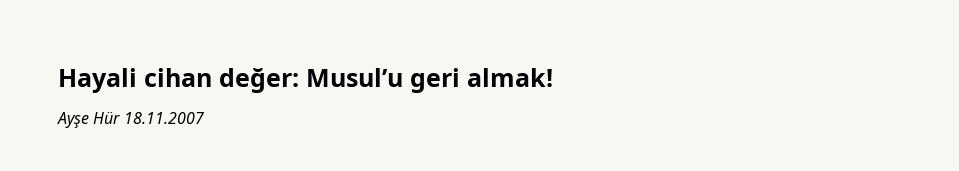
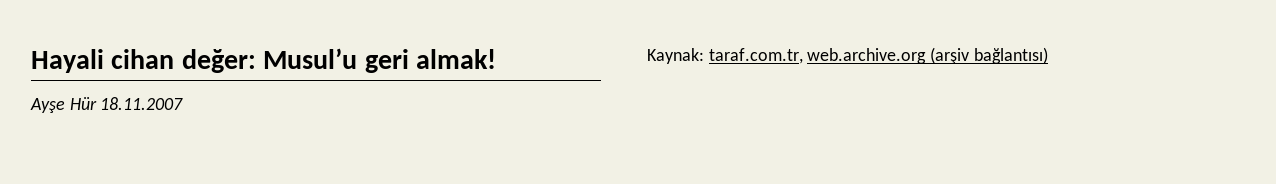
+ Kaynak: taraf.com.tr, web.archive.org (arşiv bağlantısı)

